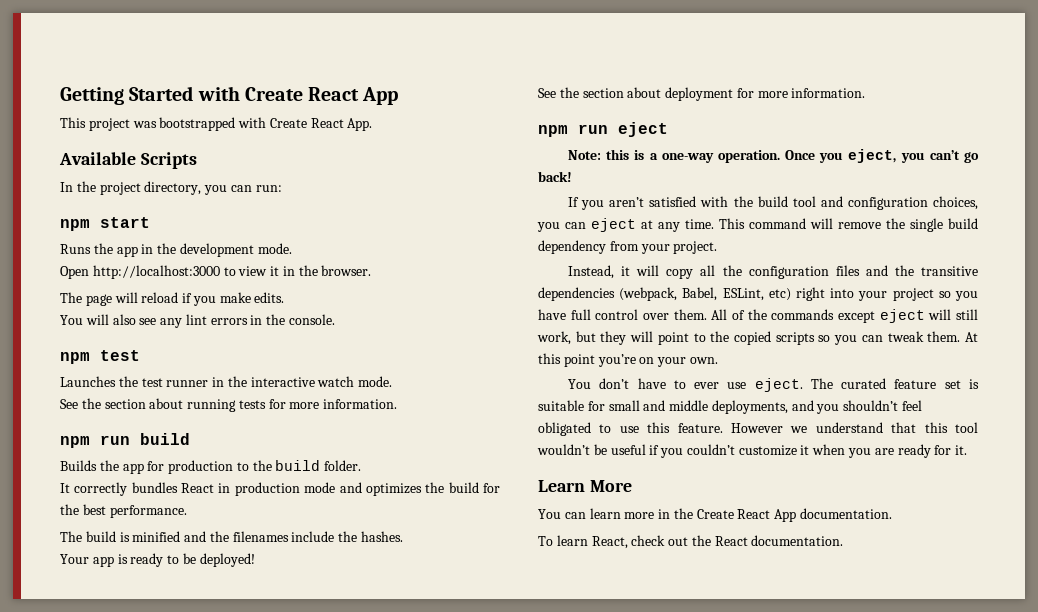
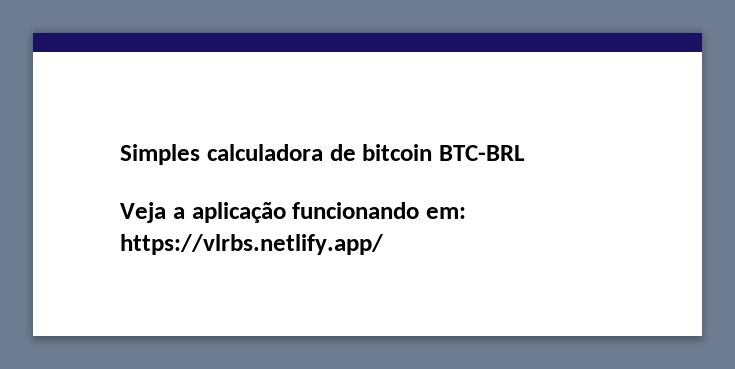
- Getting Started with Create React App
- This project was bootstrapped with Create React App.
- Available Scripts
- In the project directory, you can run:
- npm start
- Runs the app in the development mode.
- Open http://localhost:3000 to view it in the browser.
- The page will reload if you make edits.
- You will also see any lint errors in the console.
- npm test
- Launches the test runner in the interactive watch mode.
- See the section about running tests for more information.
- npm run build
- Builds the app for production to the build folder.
- It correctly bundles React in production mode and optimizes the build for the best performance.
- The build is minified and the filenames include the hashes.
- Your app is ready to be deployed!
- See the section about deployment for more information.
- npm run eject
- Note: this is a one-way operation. Once you eject, you can’t go back!
- If you aren’t satisfied with the build tool and configuration choices, you can eject at any time. This command will remove the single build dependency from your project.
- Instead, it will copy all the configuration files and the transitive dependencies (webpack, Babel, ESLint, etc) right into your project so you have full control over them. All of the commands except eject will still work, but they will point to the copied scripts so you can tweak them. At this point you’re on your own.
- You don’t have to ever use eject. The curated feature set is suitable for small and middle deployments, and you shouldn’t feel obligated to use this feature. However we understand that this tool wouldn’t be useful if you couldn’t customize it when you are ready for it.
- Learn More
- You can learn more in the Create React App documentation.
- To learn React, check out the React documentation.
+ Simples calculadora de bitcoin BTC-BRL
+ Veja a aplicação funcionando em: https://vlrbs.netlify.app/

